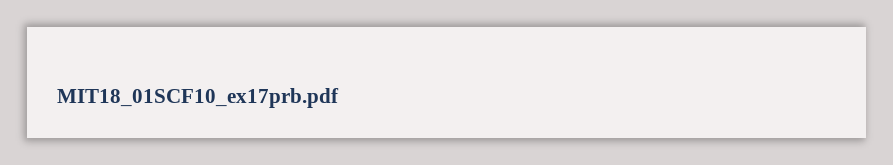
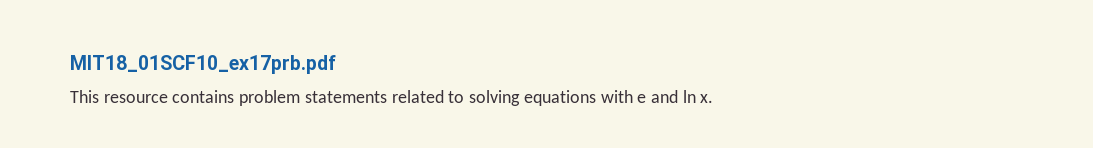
+ This resource contains problem statements related to solving equations with e and ln x.

